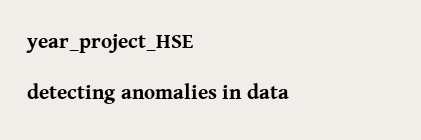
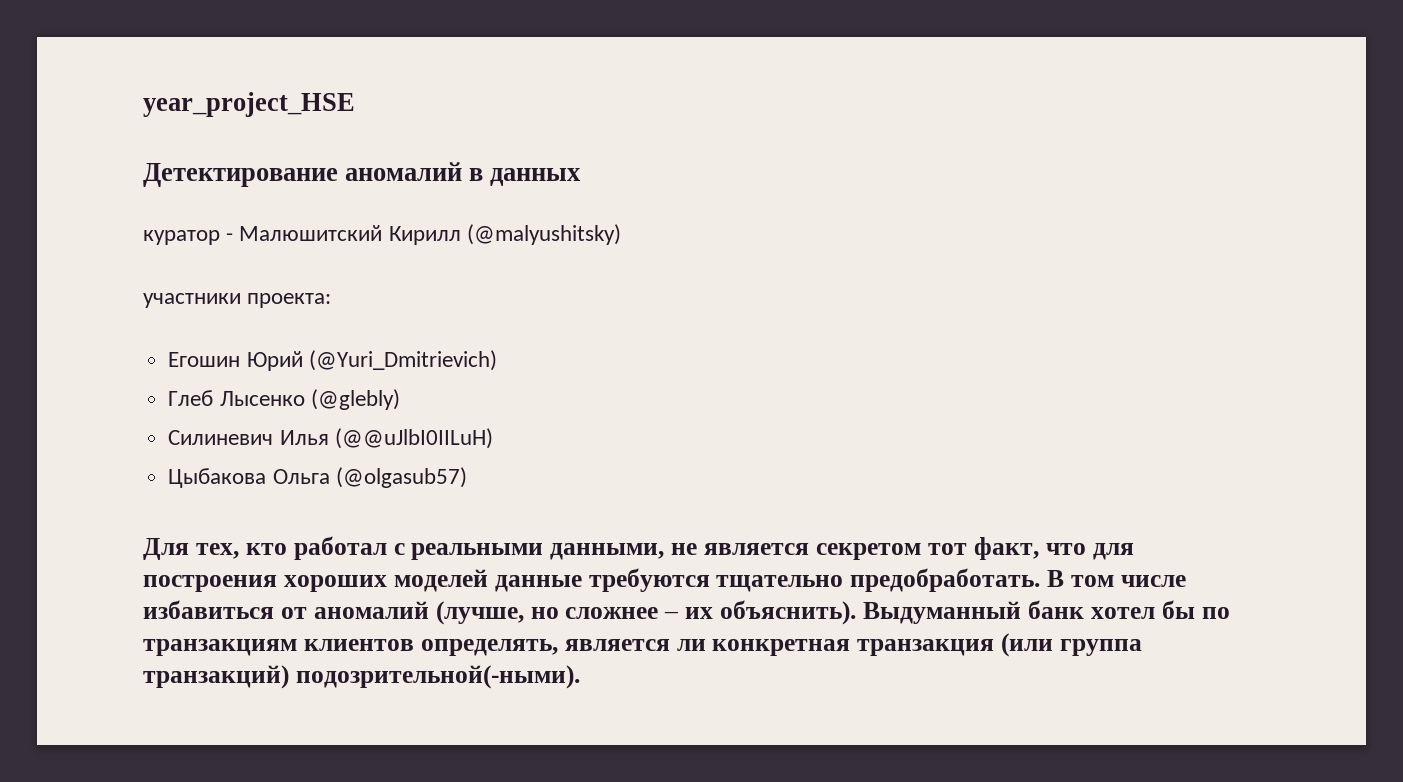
- detecting anomalies in data
+ Детектирование аномалий в данных
+ куратор - Малюшитский Кирилл (@malyushitsky)
+ участники проекта:
+ Егошин Юрий (@Yuri_Dmitrievich)
+ Глеб Лысенко (@glebly)
+ Силиневич Илья (@@uJlbI0IILuH)
+ Цыбакова Ольга (@olgasub57)
+ Для тех, кто работал с реальными данными, не является секретом тот факт, что для построения хороших моделей данные требуются тщательно предобработать. В том числе избавиться от аномалий (лучше, но сложнее – их объяснить). Выдуманный банк хотел бы по транзакциям клиентов определять, является ли конкретная транзакция (или группа транзакций) подозрительной(-ными).

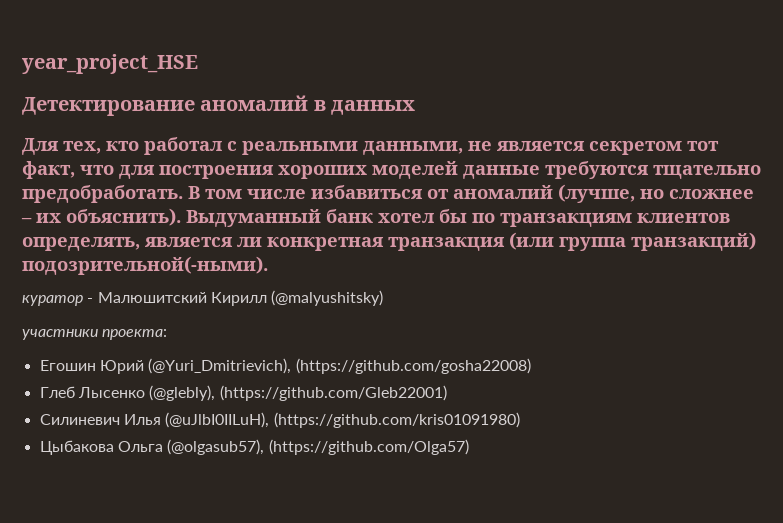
- куратор - Малюшитский Кирилл (@malyushitsky)
- участники проекта:
- Егошин Юрий (@Yuri_Dmitrievich)
- Глеб Лысенко (@glebly)
- Силиневич Илья (@@uJlbI0IILuH)
- Цыбакова Ольга (@olgasub57)
+ куратор - Малюшитский Кирилл (@malyushitsky)
+ участники проекта:
+ Егошин Юрий (@Yuri_Dmitrievich), (https://github.com/gosha22008)
+ Глеб Лысенко (@glebly), (https://github.com/Gleb22001)
+ Силиневич Илья (@uJlbI0IILuH), (https://github.com/kris01091980)
+ Цыбакова Ольга (@olgasub57), (https://github.com/Olga57)

